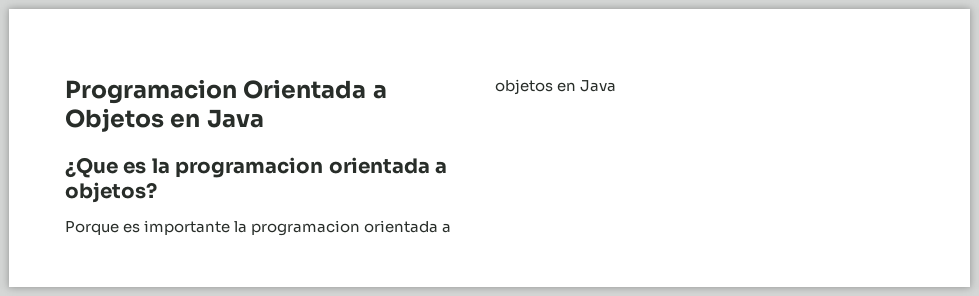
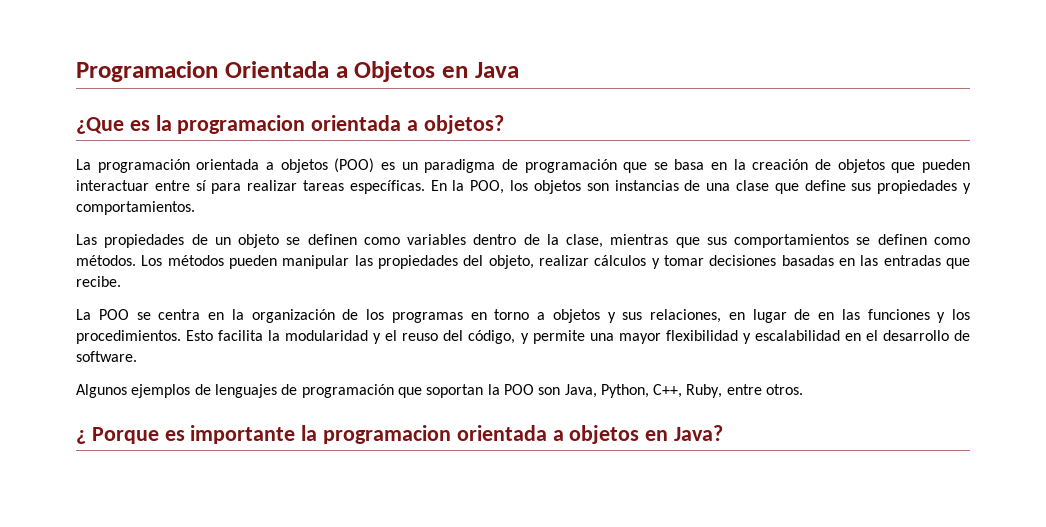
- Porque es importante la programacion orientada a objetos en Java
+ La programación orientada a objetos (POO) es un paradigma de programación que se basa en la creación de objetos que pueden interactuar entre sí para realizar tareas específicas. En la POO, los objetos son instancias de una clase que define sus propiedades y comportamientos.
+ Las propiedades de un objeto se definen como variables dentro de la clase, mientras que sus comportamientos se definen como métodos. Los métodos pueden manipular las propiedades del objeto, realizar cálculos y tomar decisiones basadas en las entradas que recibe.
+ La POO se centra en la organización de los programas en torno a objetos y sus relaciones, en lugar de en las funciones y los procedimientos. Esto facilita la modularidad y el reuso del código, y permite una mayor flexibilidad y escalabilidad en el desarrollo de software.
+ Algunos ejemplos de lenguajes de programación que soportan la POO son Java, Python, C++, Ruby, entre otros.
+ ¿ Porque es importante la programacion orientada a objetos en Java?

